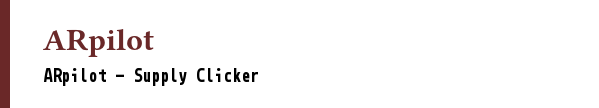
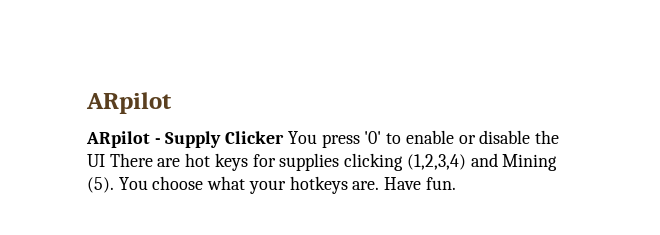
- ARpilot - Supply Clicker
+ ARpilot - Supply Clicker You press '0' to enable or disable the UI There are hot keys for supplies clicking (1,2,3,4) and Mining (5). You choose what your hotkeys are. Have fun.

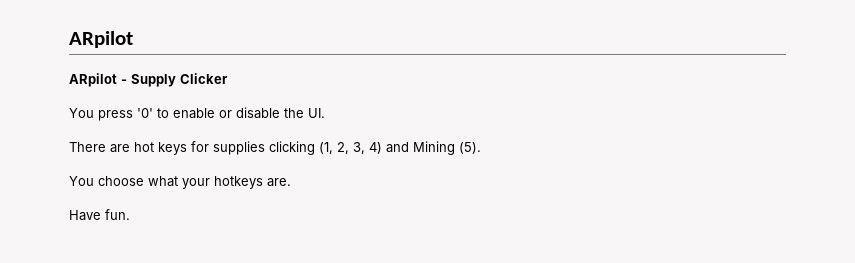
- ARpilot - Supply Clicker You press '0' to enable or disable the UI There are hot keys for supplies clicking (1,2,3,4) and Mining (5). You choose what your hotkeys are. Have fun.
+ ARpilot - Supply Clicker
+ You press '0' to enable or disable the UI.
+ There are hot keys for supplies clicking (1, 2, 3, 4) and Mining (5).
+ You choose what your hotkeys are.
+ Have fun.

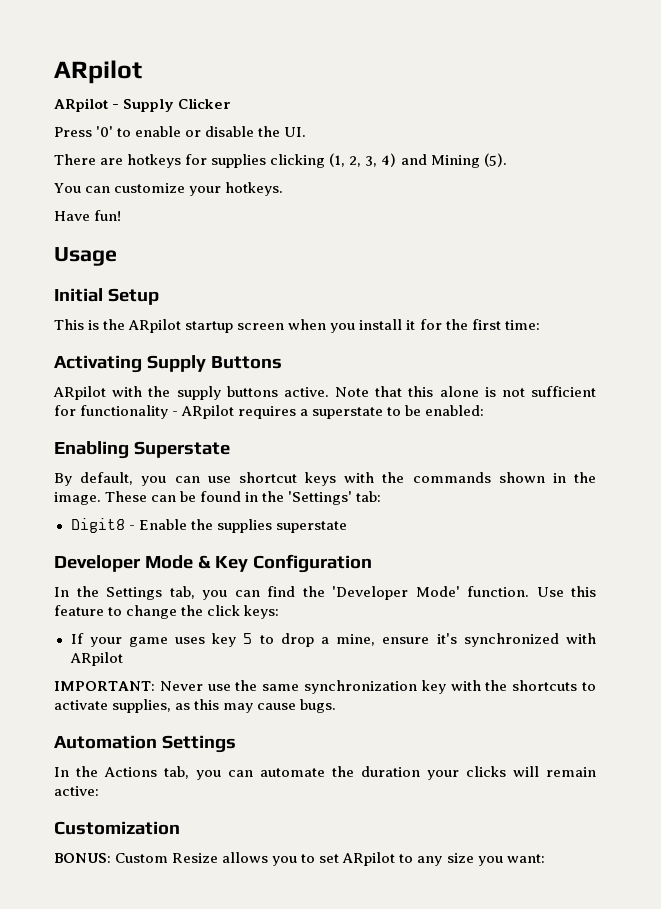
- You press '0' to enable or disable the UI.
+ Press '0' to enable or disable the UI.
- There are hot keys for supplies clicking (1, 2, 3, 4) and Mining (5).
+ There are hotkeys for supplies clicking (1, 2, 3, 4) and Mining (5).
- You choose what your hotkeys are.
- Have fun.
+ You can customize your hotkeys.
+ Have fun!
+ Usage
+ Initial Setup
+ This is the ARpilot startup screen when you install it for the first time:
+ Activating Supply Buttons
+ ARpilot with the supply buttons active. Note that this alone is not sufficient for functionality - ARpilot requires a superstate to be enabled:
+ Enabling Superstate
+ By default, you can use shortcut keys with the commands shown in the image. These can be found in the 'Settings' tab:
+ Digit8 - Enable the supplies superstate
+ Developer Mode & Key Configuration
+ In the Settings tab, you can find the 'Developer Mode' function. Use this feature to change the click keys:
+ If your game uses key 5 to drop a mine, ensure it's synchronized with ARpilot
+ IMPORTANT: Never use the same synchronization key with the shortcuts to activate supplies, as this may cause bugs.
+ Automation Settings
+ In the Actions tab, you can automate the duration your clicks will remain active:
+ Customization
+ BONUS: Custom Resize allows you to set ARpilot to any size you want:

